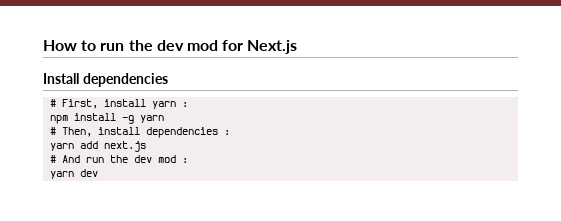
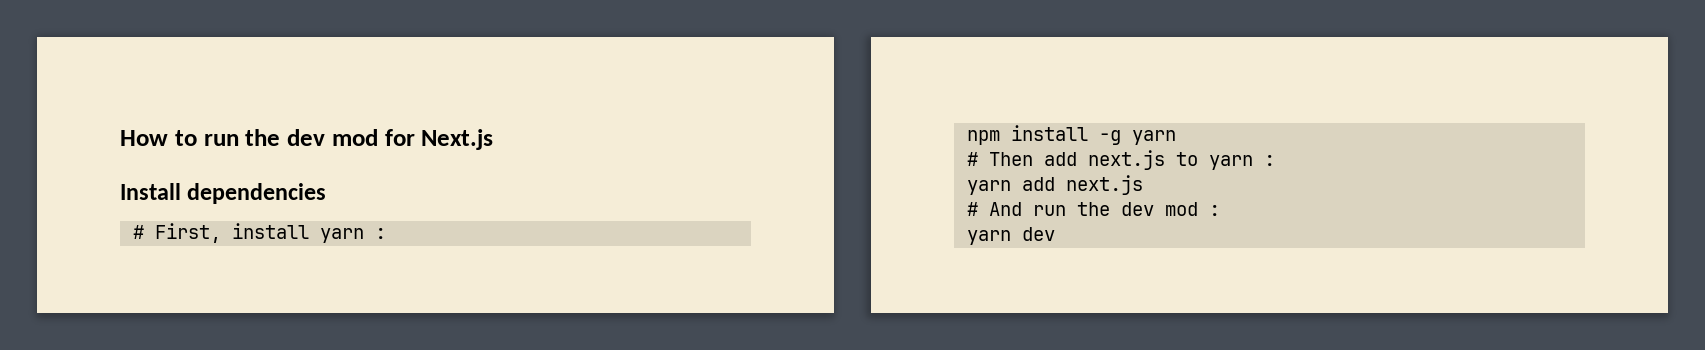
- # Then, install dependencies :
+ # Then add next.js to yarn :

